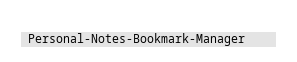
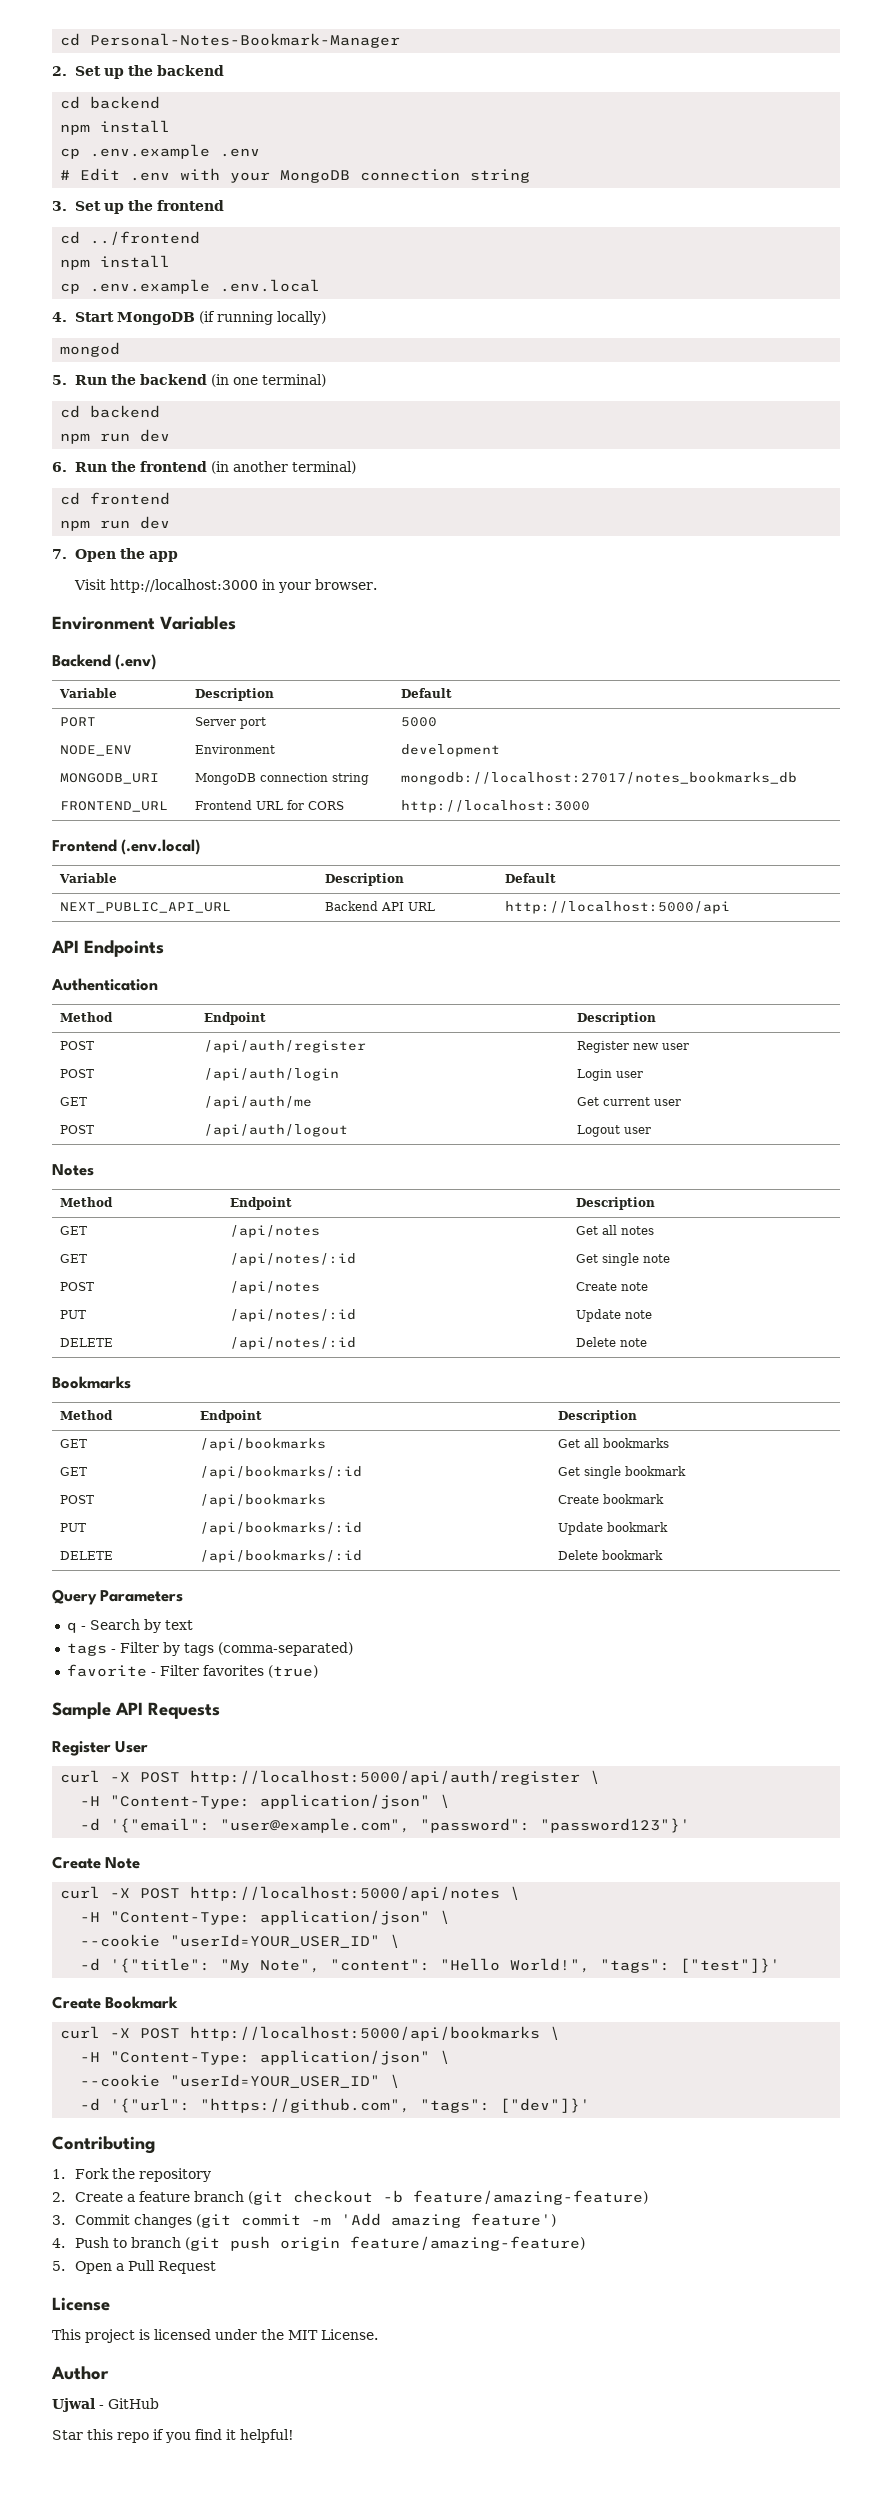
- Personal-Notes-Bookmark-Manager
+ cd Personal-Notes-Bookmark-Manager
+ 2. Set up the backend
+ cd backend
+ npm install
+ cp .env.example .env
+ # Edit .env with your MongoDB connection string
+ 3. Set up the frontend
+ cd ../frontend
+ npm install
+ cp .env.example .env.local
+ 4. Start MongoDB (if running locally)
+ mongod
+ 5. Run the backend (in one terminal)
+ cd backend
+ npm run dev
+ 6. Run the frontend (in another terminal)
+ cd frontend
+ npm run dev
+ 7. Open the app
+ Visit http://localhost:3000 in your browser.
+ Environment Variables
+ Backend (.env)
+ Variable | Description | Default
+ PORT | Server port | 5000
+ NODE_ENV | Environment | development
+ MONGODB_URI | MongoDB connection string | mongodb://localhost:27017/notes_bookmarks_db
+ FRONTEND_URL | Frontend URL for CORS | http://localhost:3000
+ Frontend (.env.local)
+ Variable | Description | Default
+ NEXT_PUBLIC_API_URL | Backend API URL | http://localhost:5000/api
+ API Endpoints
+ Authentication
+ Method | Endpoint | Description
+ POST | /api/auth/register | Register new user
+ POST | /api/auth/login | Login user
+ GET | /api/auth/me | Get current user
+ POST | /api/auth/logout | Logout user
+ Notes
+ Method | Endpoint | Description
+ GET | /api/notes | Get all notes
+ GET | /api/notes/:id | Get single note
+ POST | /api/notes | Create note
+ PUT | /api/notes/:id | Update note
+ DELETE | /api/notes/:id | Delete note
+ Bookmarks
+ Method | Endpoint | Description
+ GET | /api/bookmarks | Get all bookmarks
+ GET | /api/bookmarks/:id | Get single bookmark
+ POST | /api/bookmarks | Create bookmark
+ PUT | /api/bookmarks/:id | Update bookmark
+ DELETE | /api/bookmarks/:id | Delete bookmark
+ Query Parameters
+ q - Search by text
+ tags - Filter by tags (comma-separated)
+ favorite - Filter favorites (true)
+ Sample API Requests
+ Register User
+ curl -X POST http://localhost:5000/api/auth/register \
+ -H "Content-Type: application/json" \
+ -d '{"email": "user@example.com", "password": "password123"}'
+ Create Note
+ curl -X POST http://localhost:5000/api/notes \
+ -H "Content-Type: application/json" \
+ --cookie "userId=YOUR_USER_ID" \
+ -d '{"title": "My Note", "content": "Hello World!", "tags": ["test"]}'
+ Create Bookmark
+ curl -X POST http://localhost:5000/api/bookmarks \
+ -H "Content-Type: application/json" \
+ --cookie "userId=YOUR_USER_ID" \
+ -d '{"url": "https://github.com", "tags": ["dev"]}'
+ Contributing
+ 1. Fork the repository
+ 2. Create a feature branch (git checkout -b feature/amazing-feature)
+ 3. Commit changes (git commit -m 'Add amazing feature')
+ 4. Push to branch (git push origin feature/amazing-feature)
+ 5. Open a Pull Request
+ License
+ This project is licensed under the MIT License.
+ Author
+ Ujwal - GitHub
+ Star this repo if you find it helpful!

